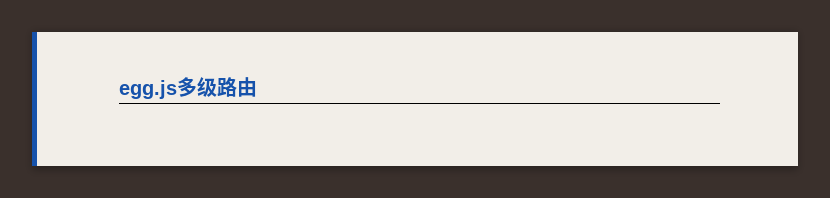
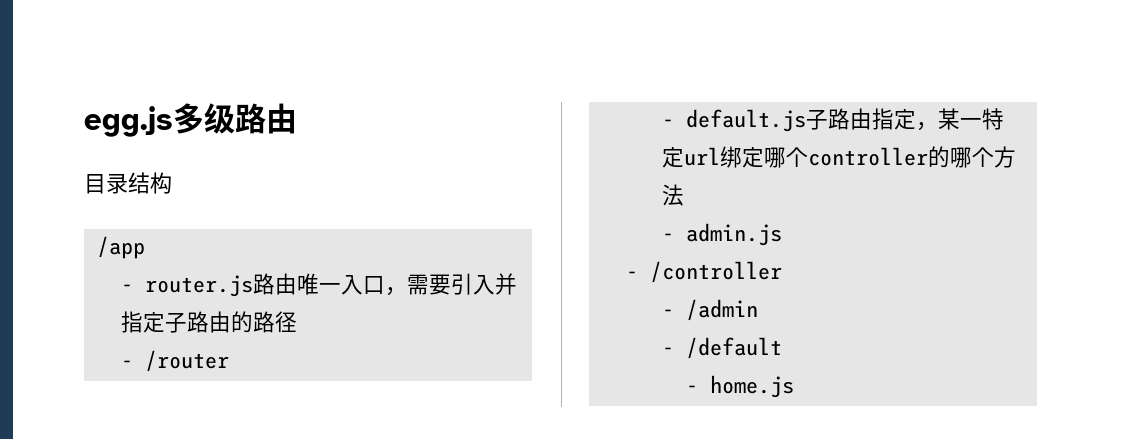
+ 目录结构
+ /app
+ - router.js路由唯一入口，需要引入并指定子路由的路径
+ - /router
+ - default.js子路由指定，某一特定url绑定哪个controller的哪个方法
+ - admin.js
+ - /controller
+ - /admin
+ - /default
+ - home.js

